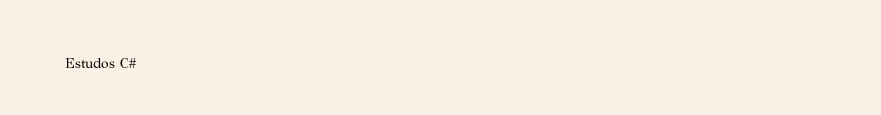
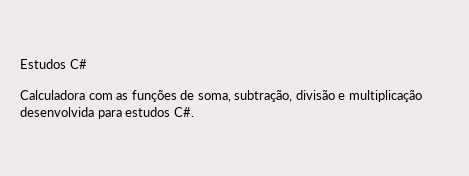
+ Calculadora com as funções de soma, subtração, divisão e multiplicação desenvolvida para estudos C#.

